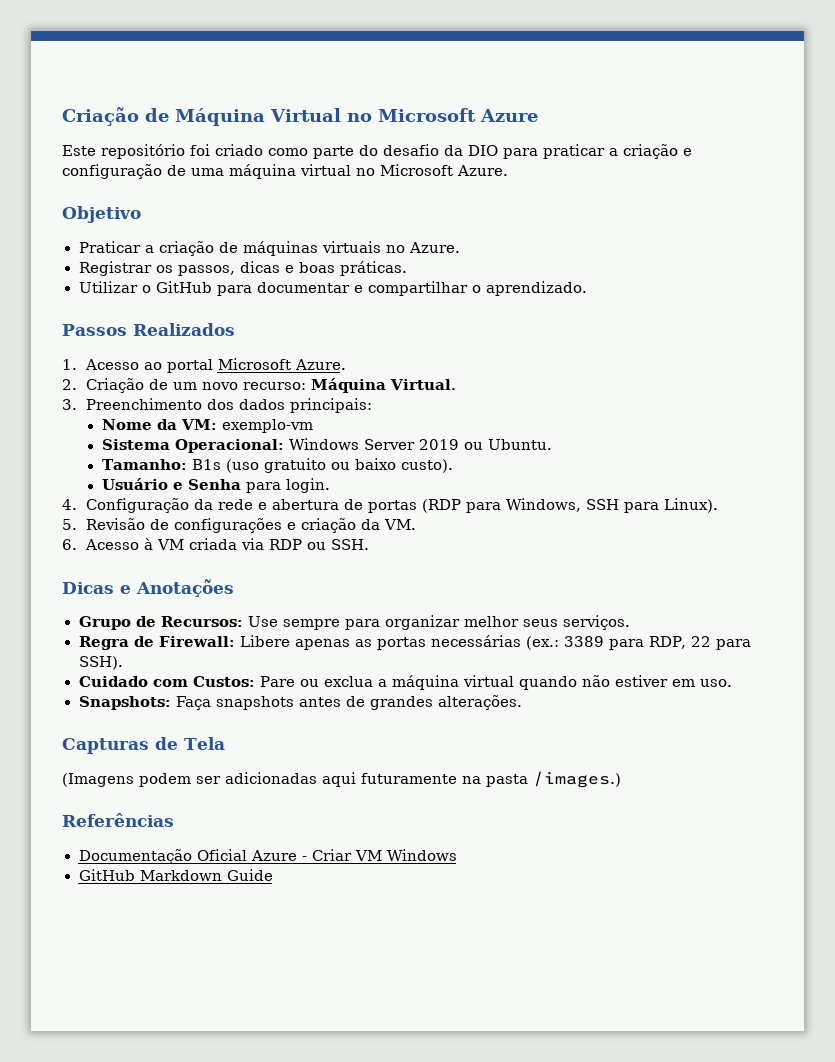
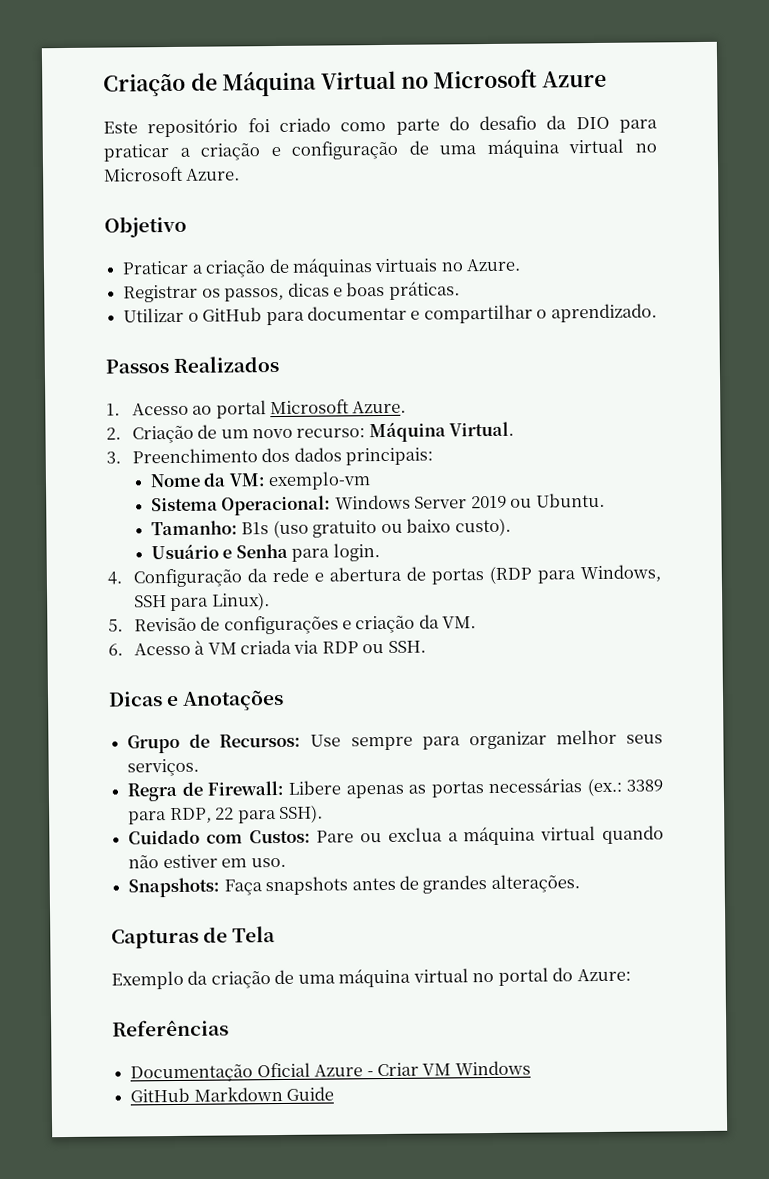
- (Imagens podem ser adicionadas aqui futuramente na pasta /images.)
+ Exemplo da criação de uma máquina virtual no portal do Azure:

